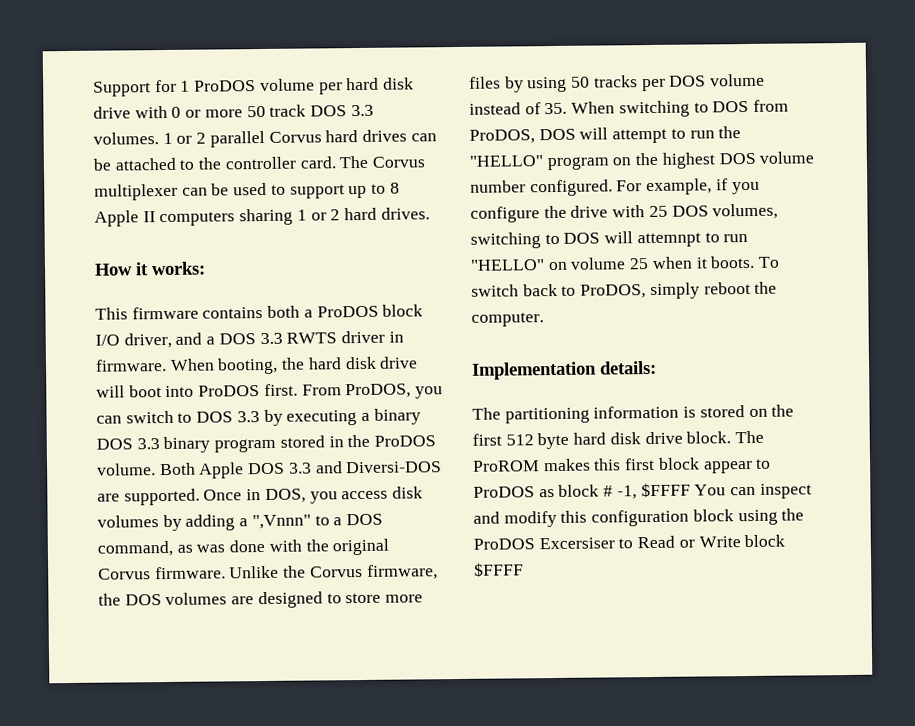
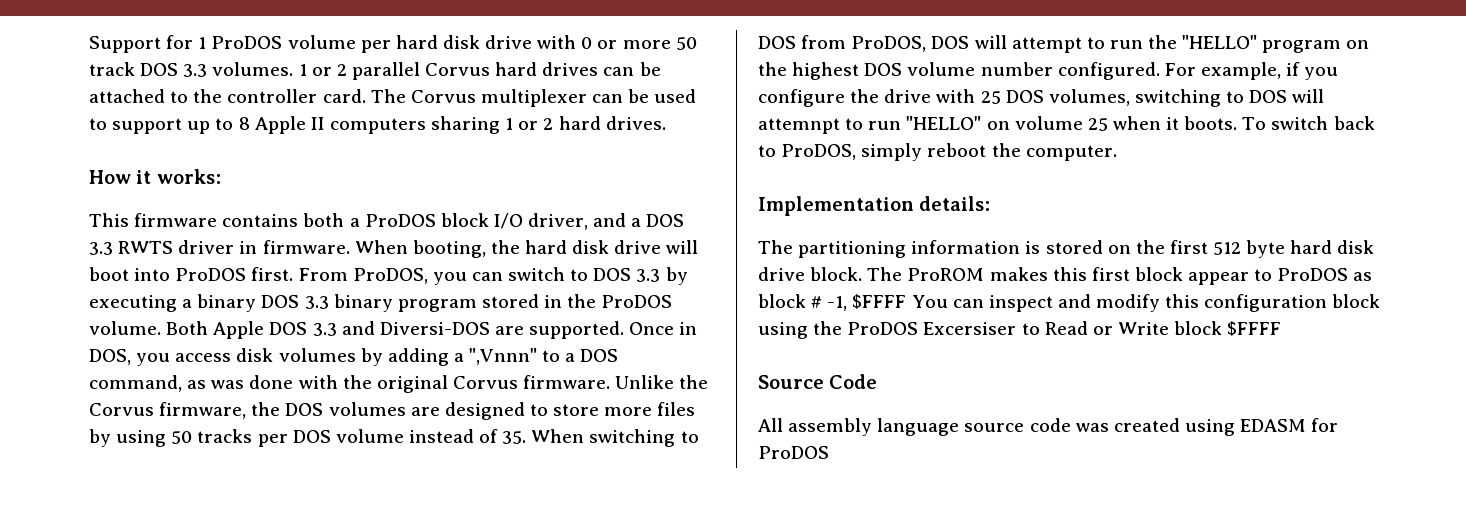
+ Source Code
+ All assembly language source code was created using EDASM for ProDOS

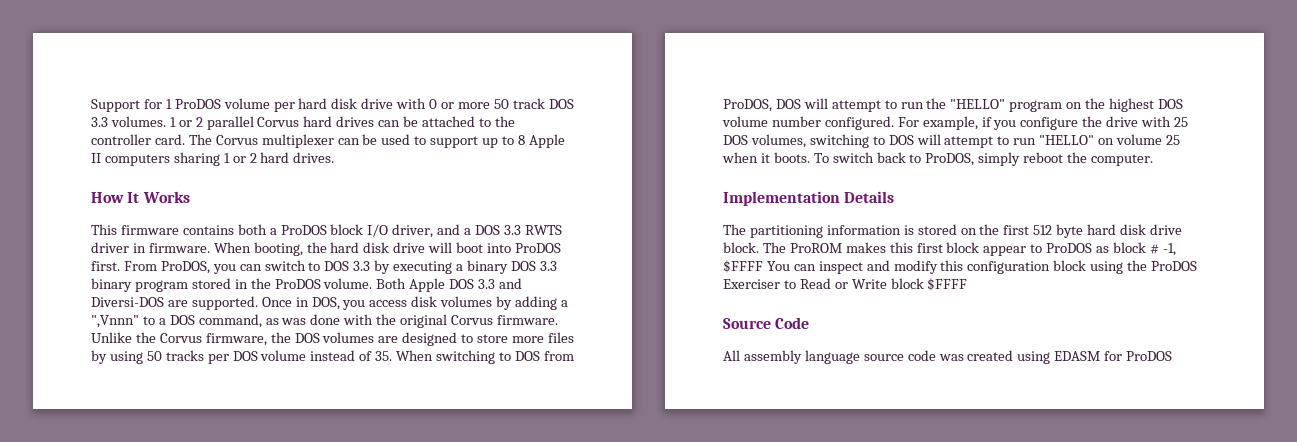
- How it works:
+ How It Works
- For example, if you configure the drive with 25 DOS volumes, switching to DOS will attemnpt to run "HELLO" on volume 25 when it boots.
+ For example, if you configure the drive with 25 DOS volumes, switching to DOS will attempt to run "HELLO" on volume 25 when it boots.
- Implementation details:
+ Implementation Details
- The ProROM makes this first block appear to ProDOS as block # -1, $FFFF You can inspect and modify this configuration block using the ProDOS Excersiser to Read or Write block $FFFF
+ The ProROM makes this first block appear to ProDOS as block # -1, $FFFF You can inspect and modify this configuration block using the ProDOS Exerciser to Read or Write block $FFFF

